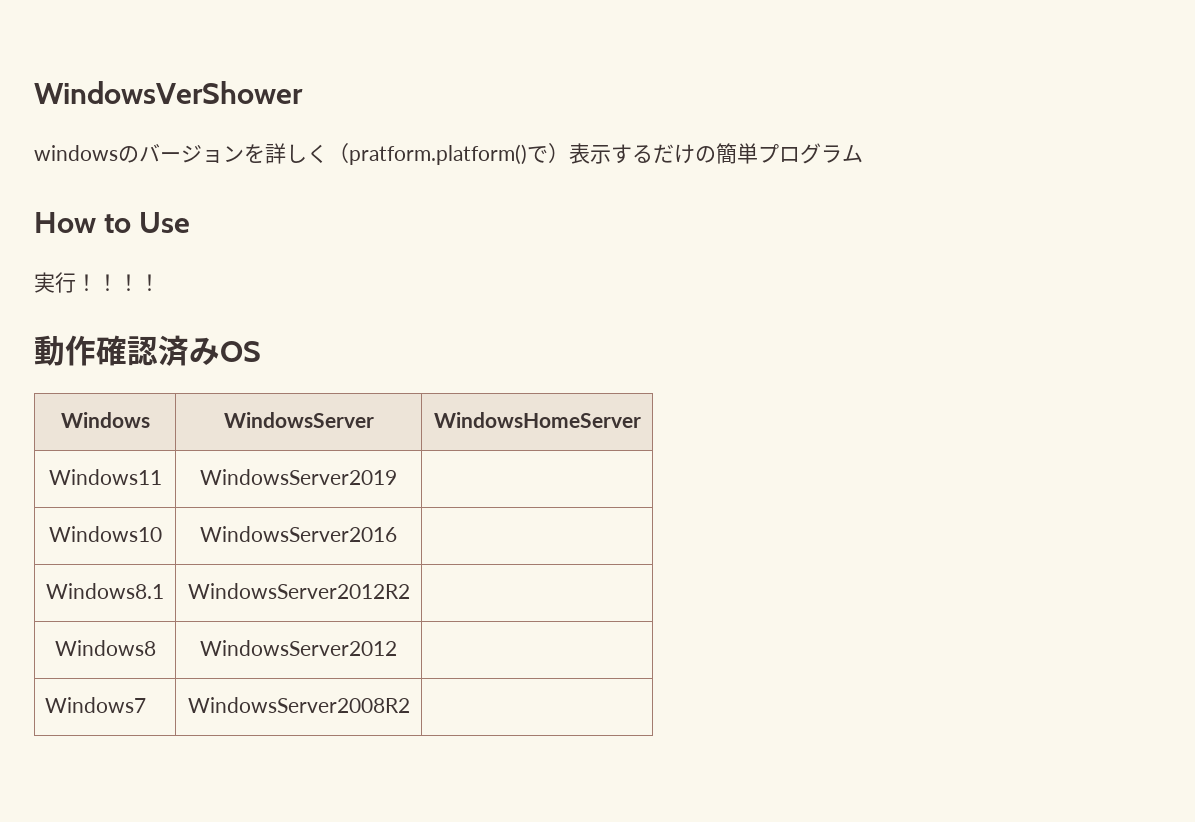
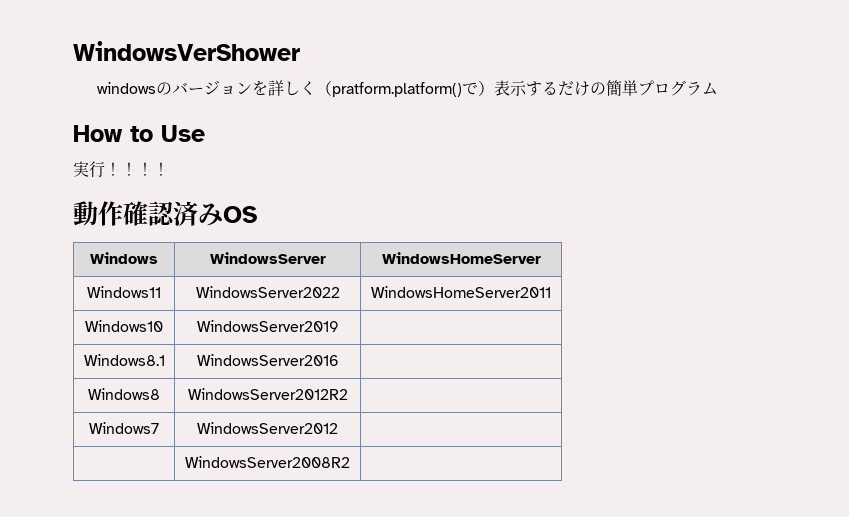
- Windows11 | WindowsServer2019 |
+ Windows11 | WindowsServer2022 | WindowsHomeServer2011
+ Windows10 | WindowsServer2019 |
- Windows10 | WindowsServer2016 |
+ Windows8.1 | WindowsServer2016 |
- Windows8.1 | WindowsServer2012R2 |
+ Windows8 | WindowsServer2012R2 |
- Windows8 | WindowsServer2012 |
+ Windows7 | WindowsServer2012 |
- Windows7 | WindowsServer2008R2 |
+ | WindowsServer2008R2 |

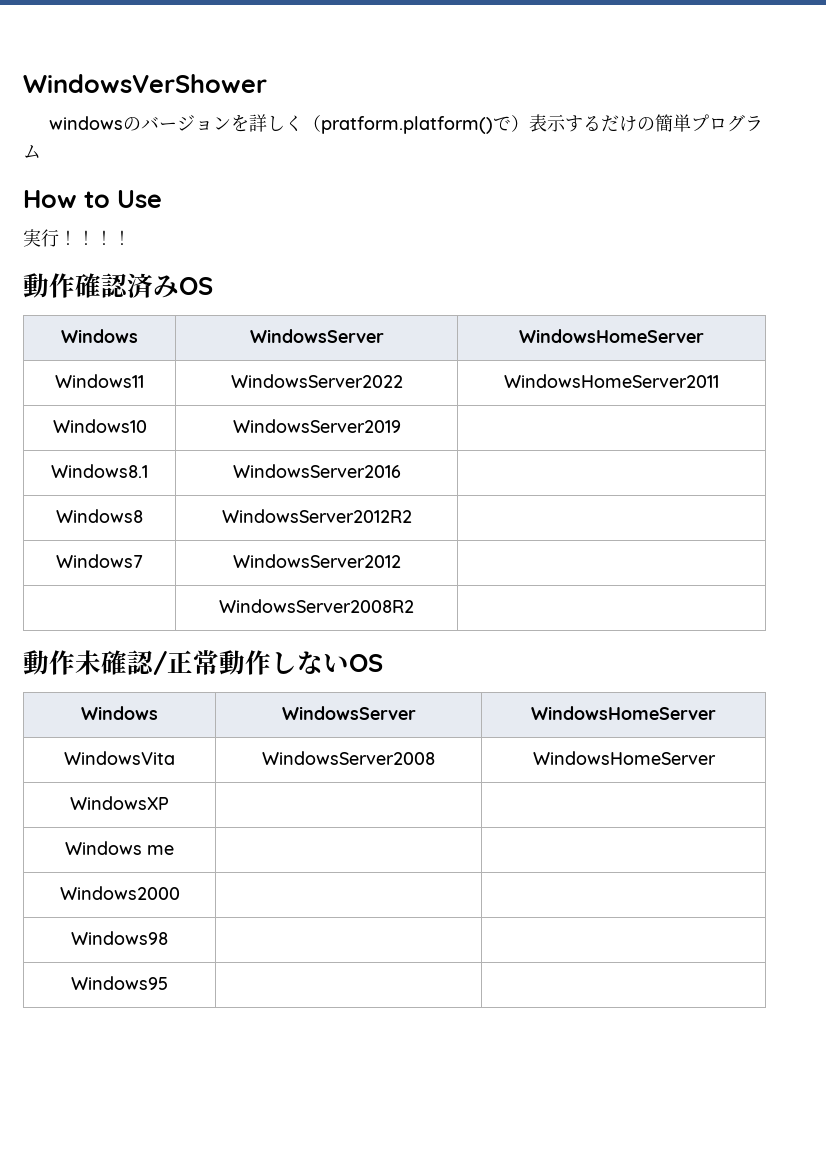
+ 動作未確認/正常動作しないOS
+ Windows | WindowsServer | WindowsHomeServer
+ WindowsVita | WindowsServer2008 | WindowsHomeServer
+ WindowsXP | |
+ Windows me | |
+ Windows2000 | |
+ Windows98 | |
+ Windows95 | |

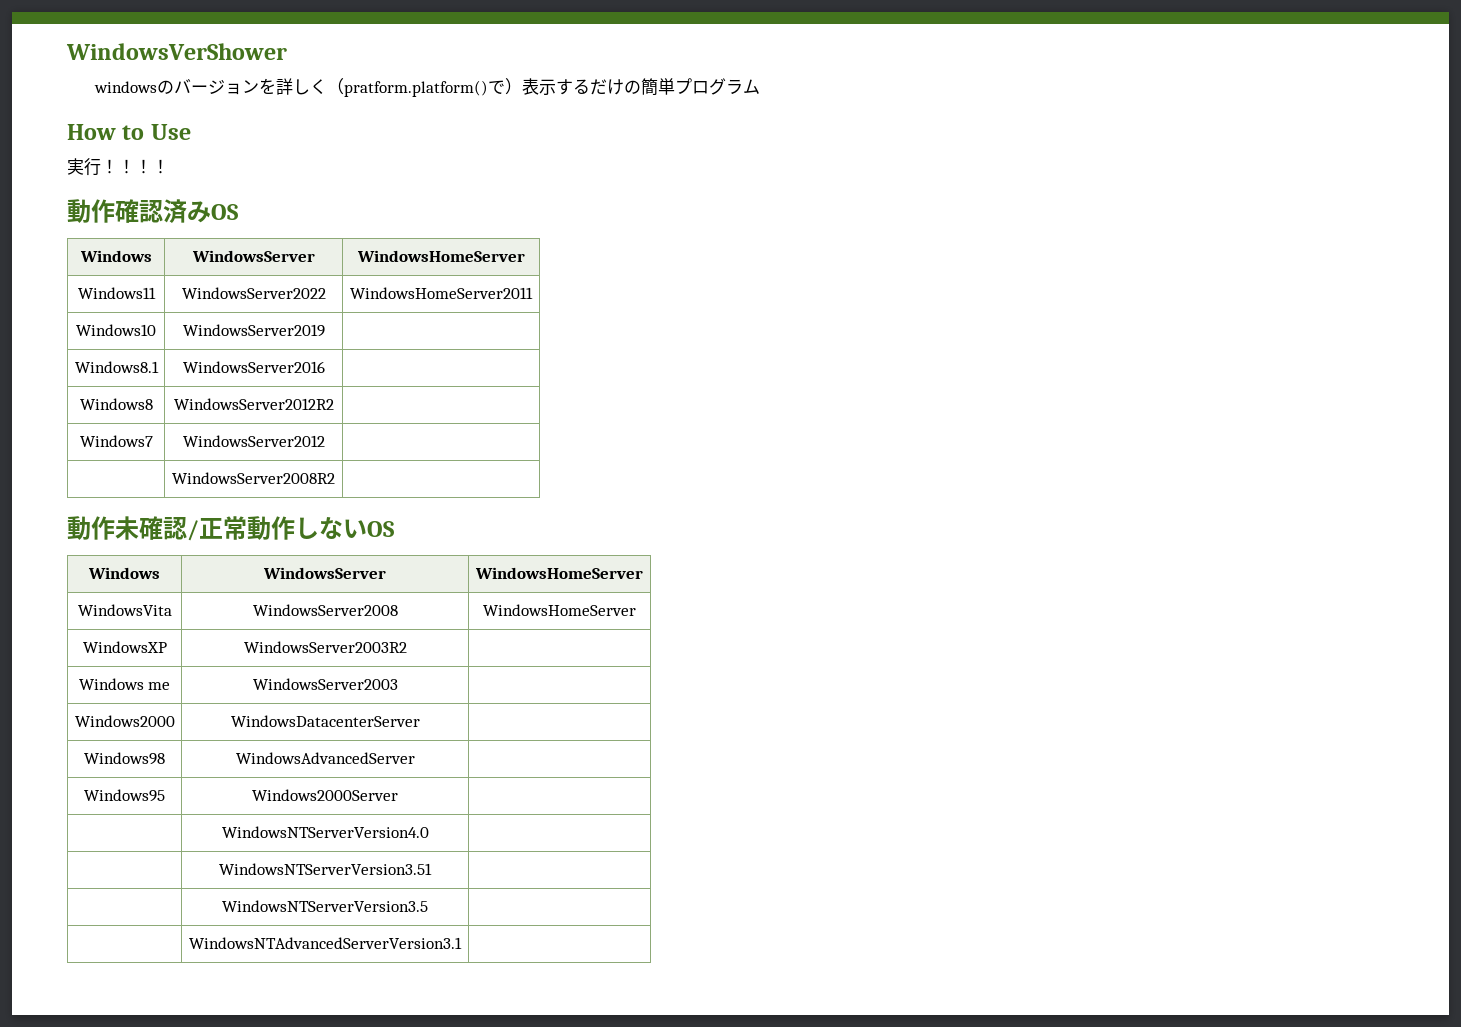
- WindowsXP | |
+ WindowsXP | WindowsServer2003R2 |
- Windows me | |
+ Windows me | WindowsServer2003 |
- Windows2000 | |
+ Windows2000 | WindowsDatacenterServer |
- Windows98 | |
+ Windows98 | WindowsAdvancedServer |
- Windows95 | |
+ Windows95 | Windows2000Server |
+ | WindowsNTServerVersion4.0 |
+ | WindowsNTServerVersion3.51 |
+ | WindowsNTServerVersion3.5 |
+ | WindowsNTAdvancedServerVersion3.1 |

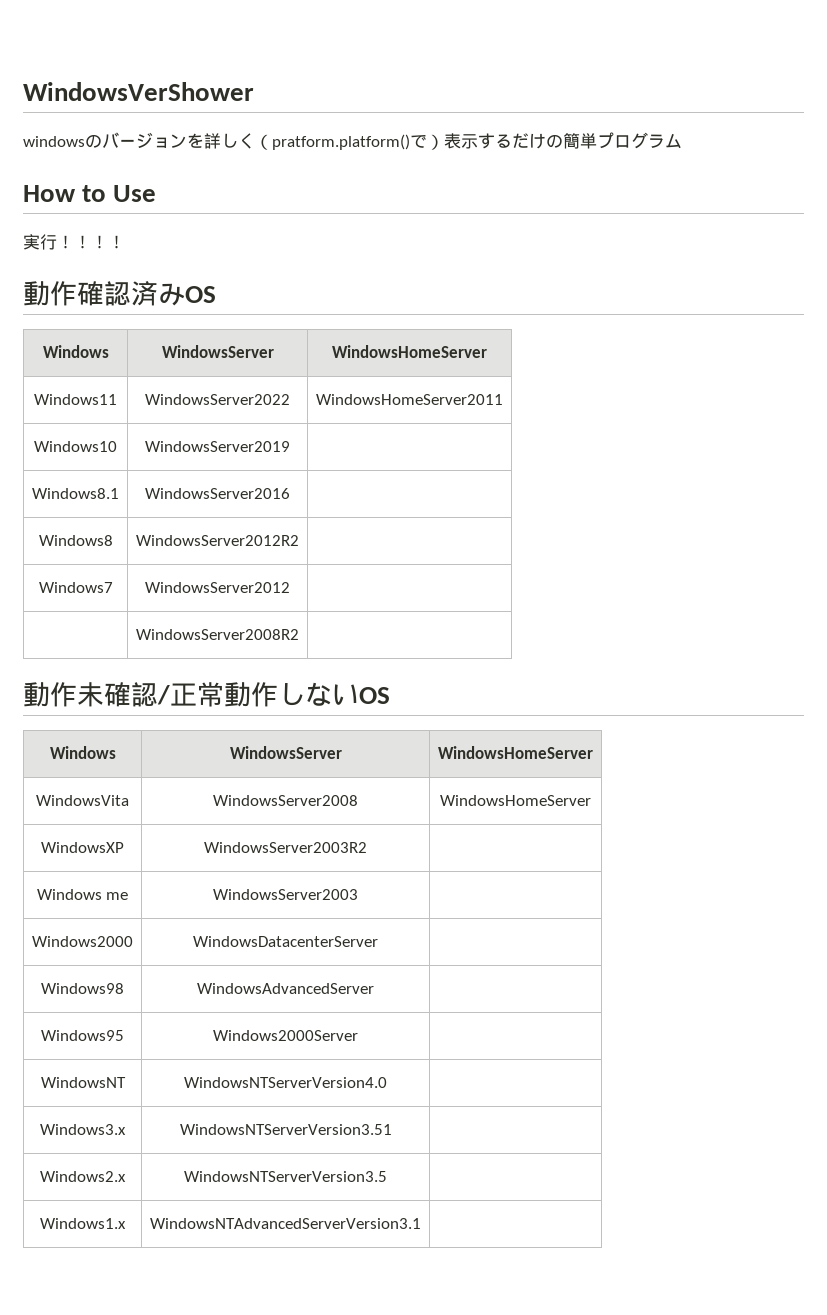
- | WindowsNTServerVersion4.0 |
+ WindowsNT | WindowsNTServerVersion4.0 |
- | WindowsNTServerVersion3.51 |
+ Windows3.x | WindowsNTServerVersion3.51 |
- | WindowsNTServerVersion3.5 |
+ Windows2.x | WindowsNTServerVersion3.5 |
- | WindowsNTAdvancedServerVersion3.1 |
+ Windows1.x | WindowsNTAdvancedServerVersion3.1 |

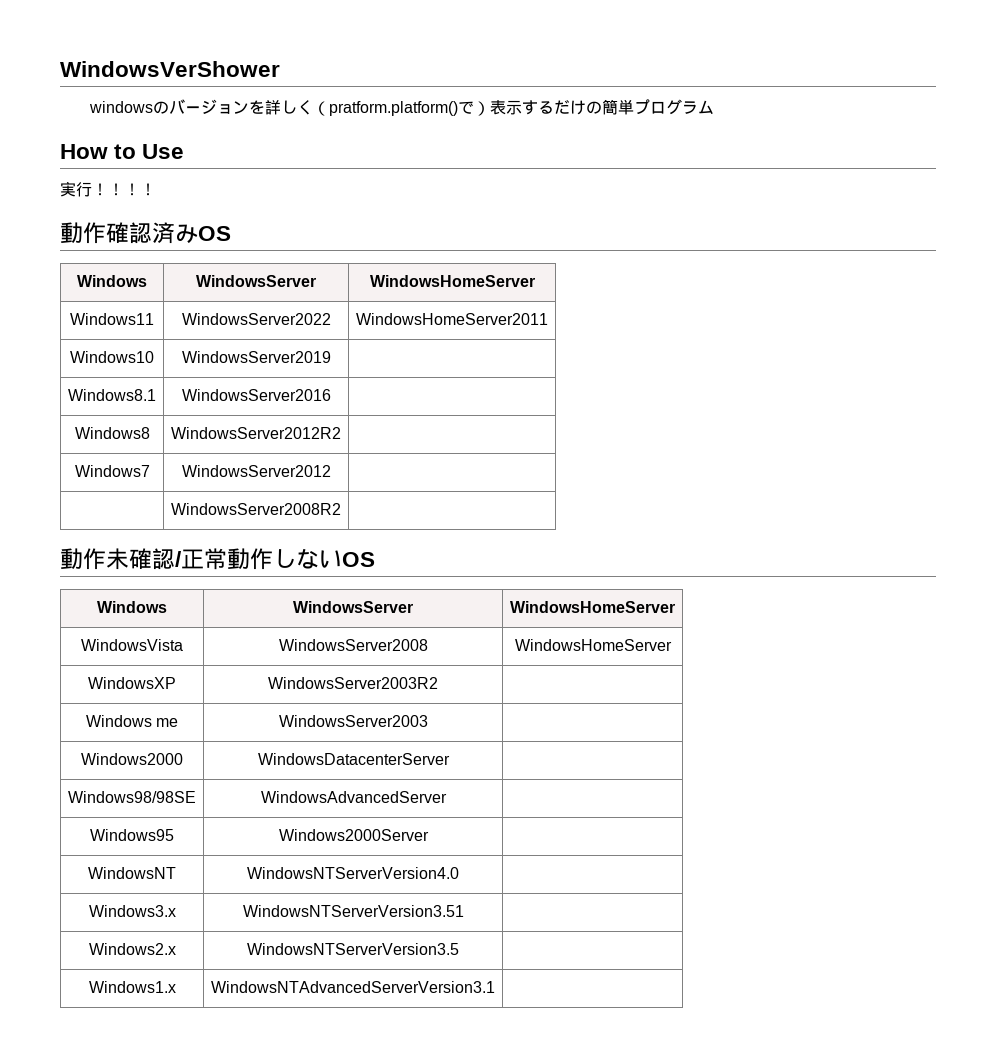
- WindowsVita | WindowsServer2008 | WindowsHomeServer
+ WindowsVista | WindowsServer2008 | WindowsHomeServer
- Windows98 | WindowsAdvancedServer |
+ Windows98/98SE | WindowsAdvancedServer |

